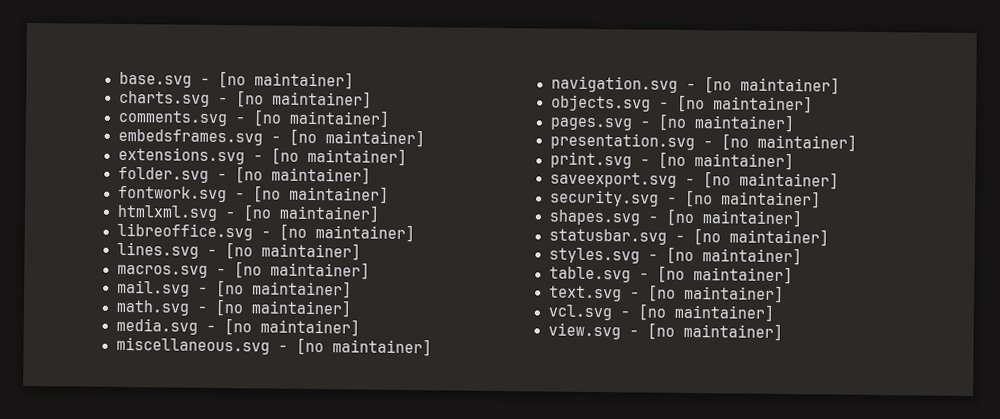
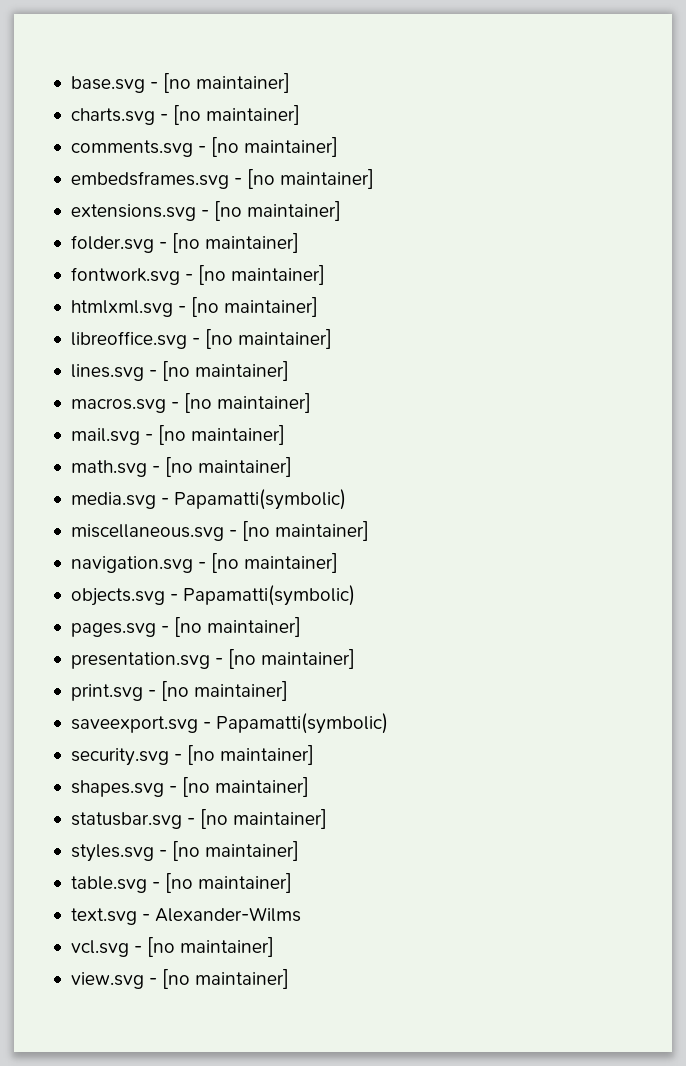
- media.svg - [no maintainer]
+ media.svg - Papamatti(symbolic)
- objects.svg - [no maintainer]
+ objects.svg - Papamatti(symbolic)
- saveexport.svg - [no maintainer]
+ saveexport.svg - Papamatti(symbolic)
- text.svg - [no maintainer]
+ text.svg - Alexander-Wilms

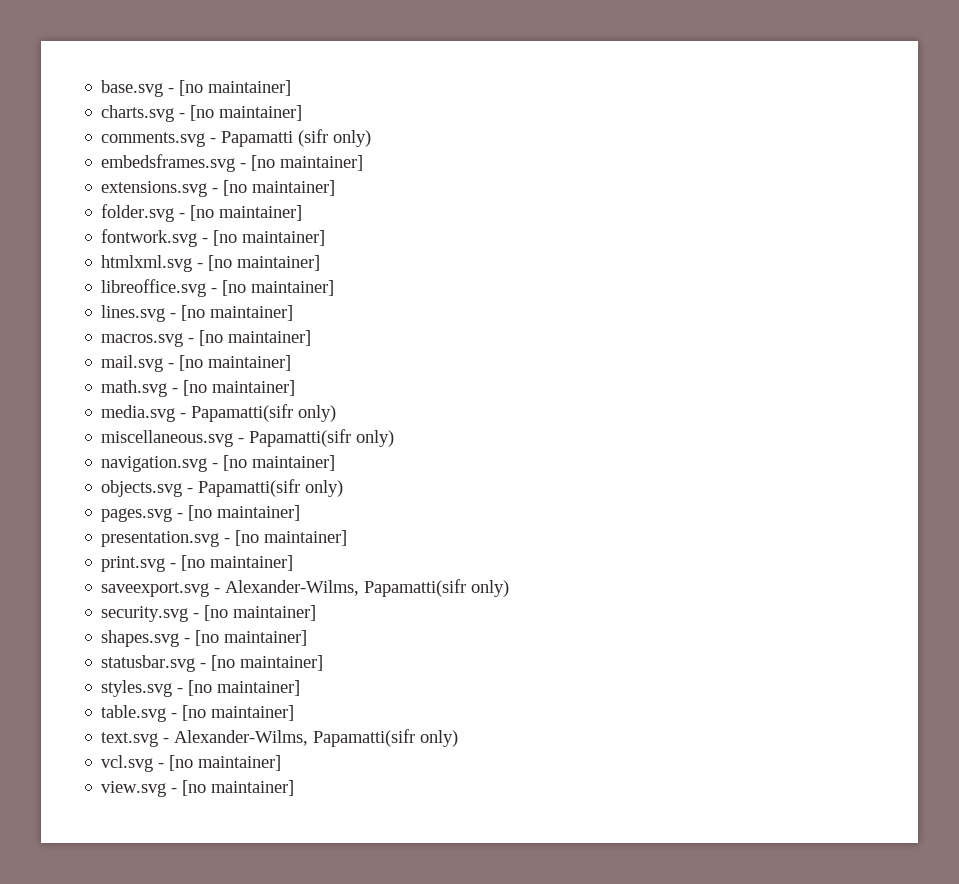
- comments.svg - [no maintainer]
+ comments.svg - Papamatti (sifr only)
- media.svg - Papamatti(symbolic)
+ media.svg - Papamatti(sifr only)
- miscellaneous.svg - [no maintainer]
+ miscellaneous.svg - Papamatti(sifr only)
- objects.svg - Papamatti(symbolic)
+ objects.svg - Papamatti(sifr only)
- saveexport.svg - Papamatti(symbolic)
+ saveexport.svg - Alexander-Wilms, Papamatti(sifr only)
- text.svg - Alexander-Wilms
+ text.svg - Alexander-Wilms, Papamatti(sifr only)

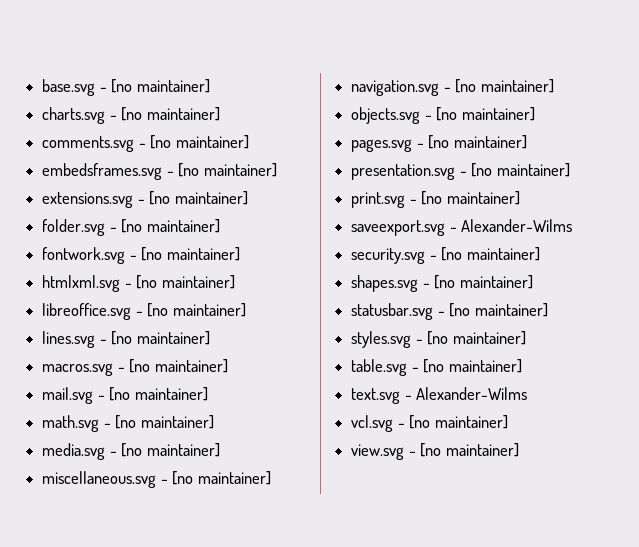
- comments.svg - Papamatti (sifr only)
+ comments.svg - [no maintainer]
- media.svg - Papamatti(sifr only)
+ media.svg - [no maintainer]
- miscellaneous.svg - Papamatti(sifr only)
+ miscellaneous.svg - [no maintainer]
- objects.svg - Papamatti(sifr only)
+ objects.svg - [no maintainer]
- saveexport.svg - Alexander-Wilms, Papamatti(sifr only)
+ saveexport.svg - Alexander-Wilms
- text.svg - Alexander-Wilms, Papamatti(sifr only)
+ text.svg - Alexander-Wilms

